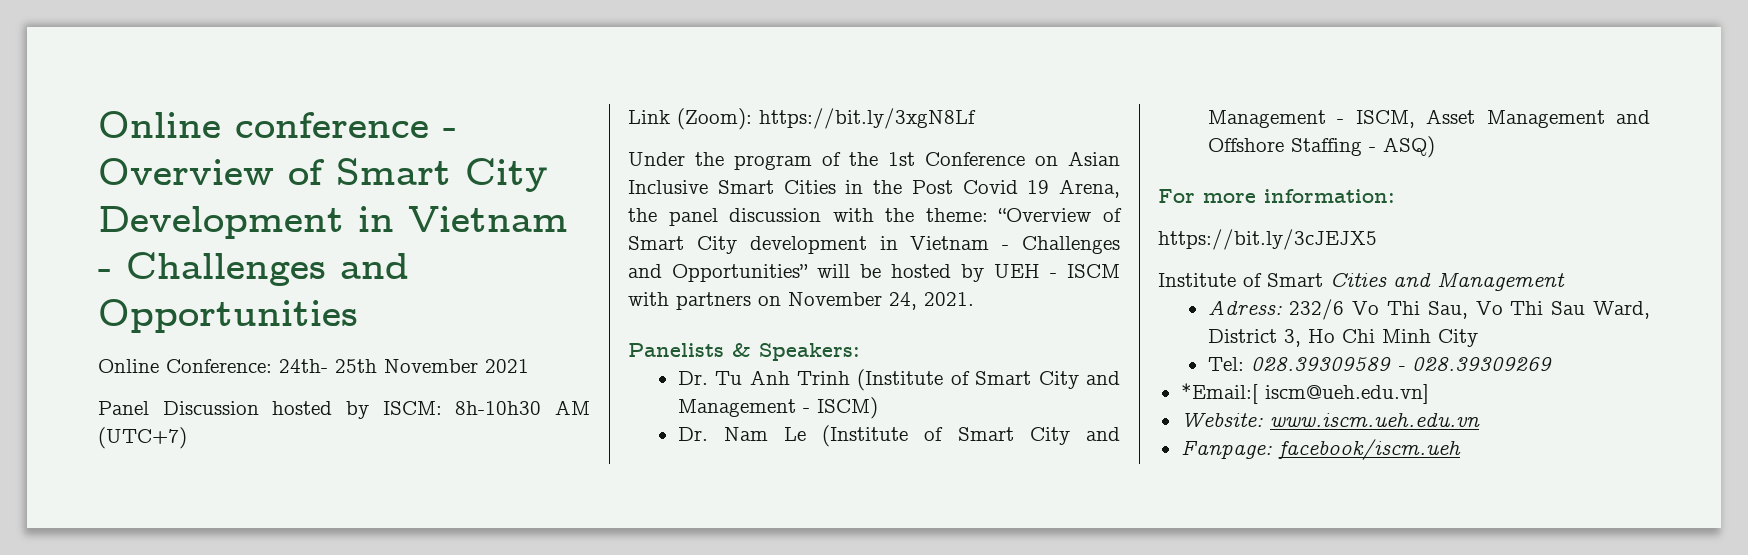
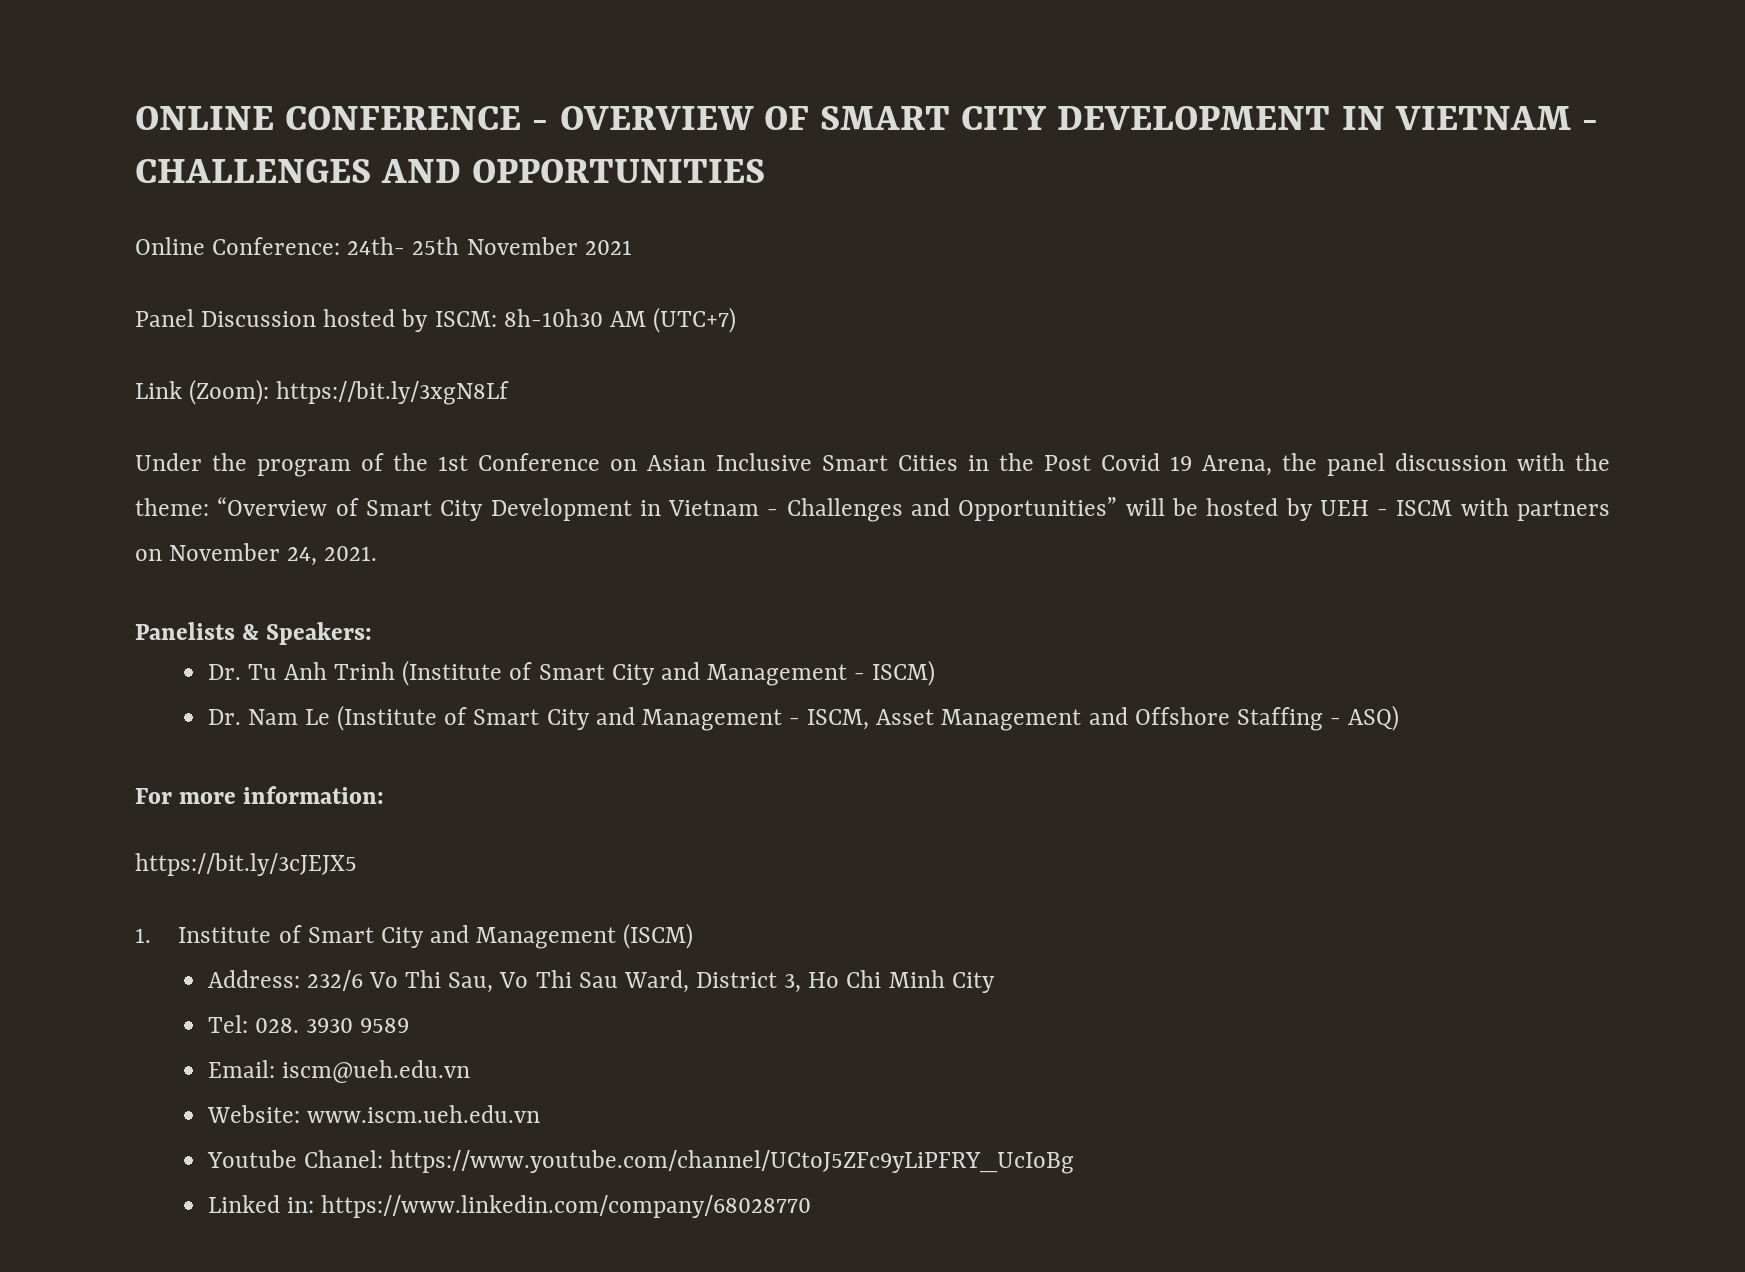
- Online conference - Overview of Smart City Development in Vietnam - Challenges and Opportunities
+ ONLINE CONFERENCE - OVERVIEW OF SMART CITY DEVELOPMENT IN VIETNAM - CHALLENGES AND OPPORTUNITIES
- Under the program of the 1st Conference on Asian Inclusive Smart Cities in the Post Covid 19 Arena, the panel discussion with the theme: “Overview of Smart City development in Vietnam - Challenges and Opportunities” will be hosted by UEH - ISCM with partners on November 24, 2021.
+ Under the program of the 1st Conference on Asian Inclusive Smart Cities in the Post Covid 19 Arena, the panel discussion with the theme: “Overview of Smart City Development in Vietnam - Challenges and Opportunities” will be hosted by UEH - ISCM with partners on November 24, 2021.
- Institute of Smart Cities and Management
- Adress: 232/6 Vo Thi Sau, Vo Thi Sau Ward, District 3, Ho Chi Minh City
+ 1. Institute of Smart City and Management (ISCM)
+ Address: 232/6 Vo Thi Sau, Vo Thi Sau Ward, District 3, Ho Chi Minh City
- Tel: 028.39309589 - 028.39309269
- *Email:[ iscm@ueh.edu.vn]
+ Tel: 028. 3930 9589
+ Email: iscm@ueh.edu.vn
  Website: www.iscm.ueh.edu.vn
- Fanpage: facebook/iscm.ueh
+ Youtube Chanel: https://www.youtube.com/channel/UCtoJ5ZFc9yLiPFRY_UcIoBg
+ Linked in: https://www.linkedin.com/company/68028770

